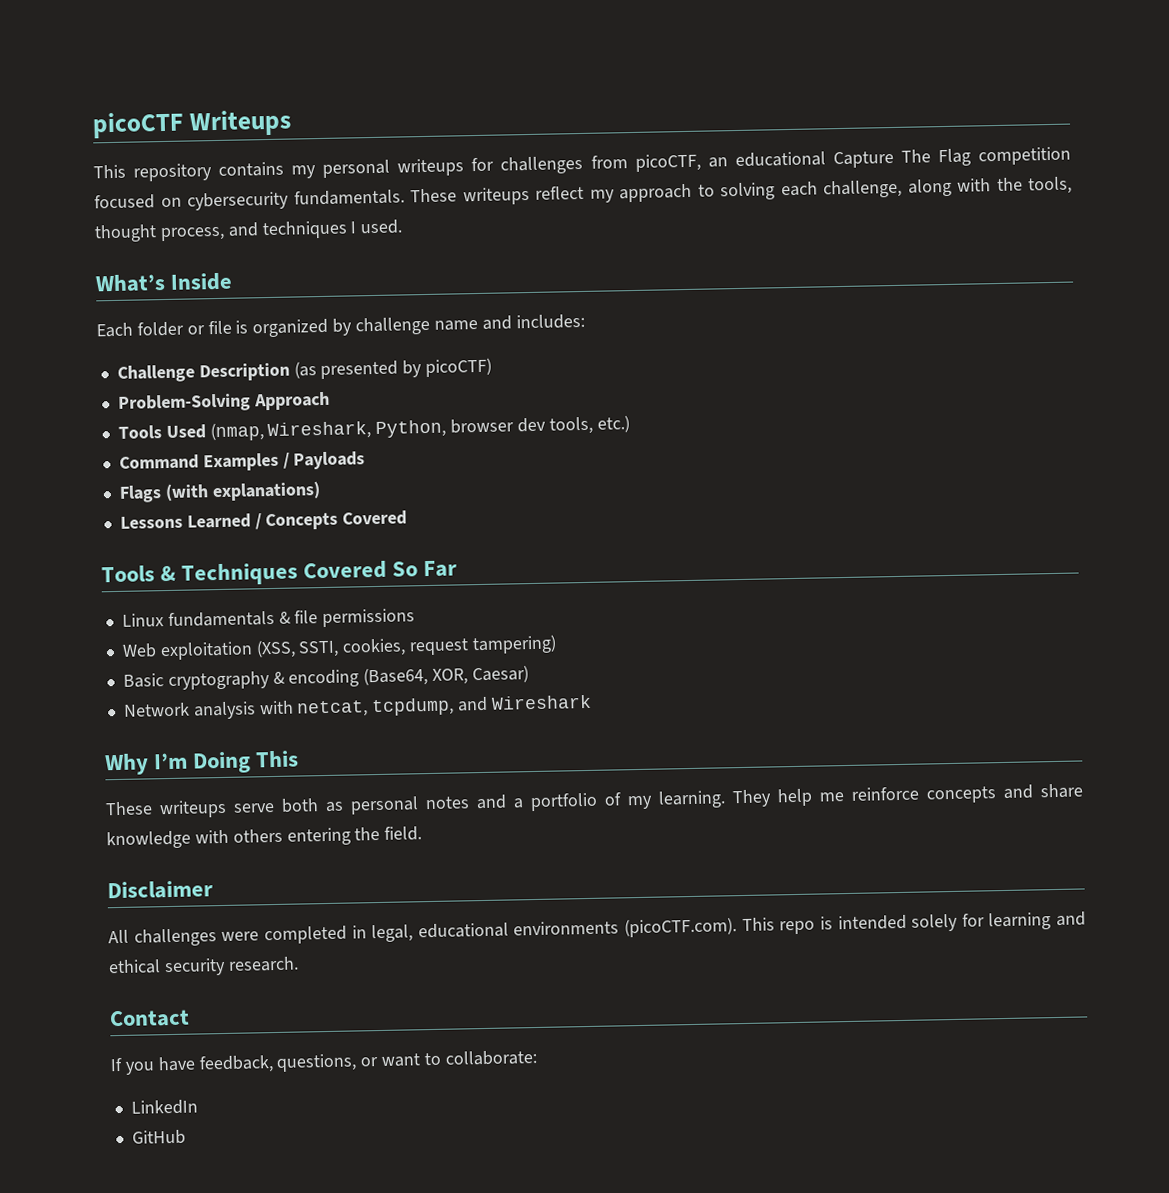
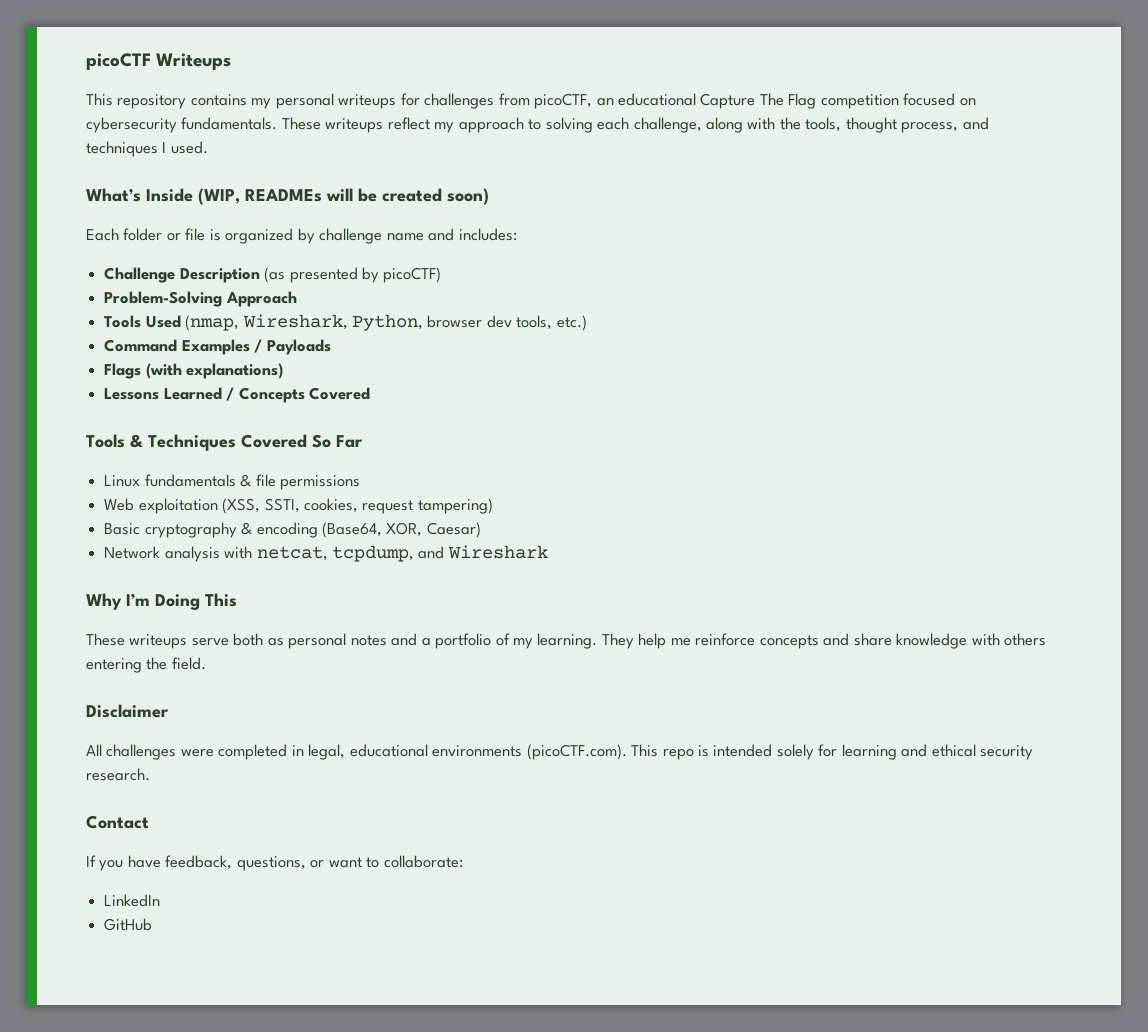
- What’s Inside
+ What’s Inside (WIP, READMEs will be created soon)

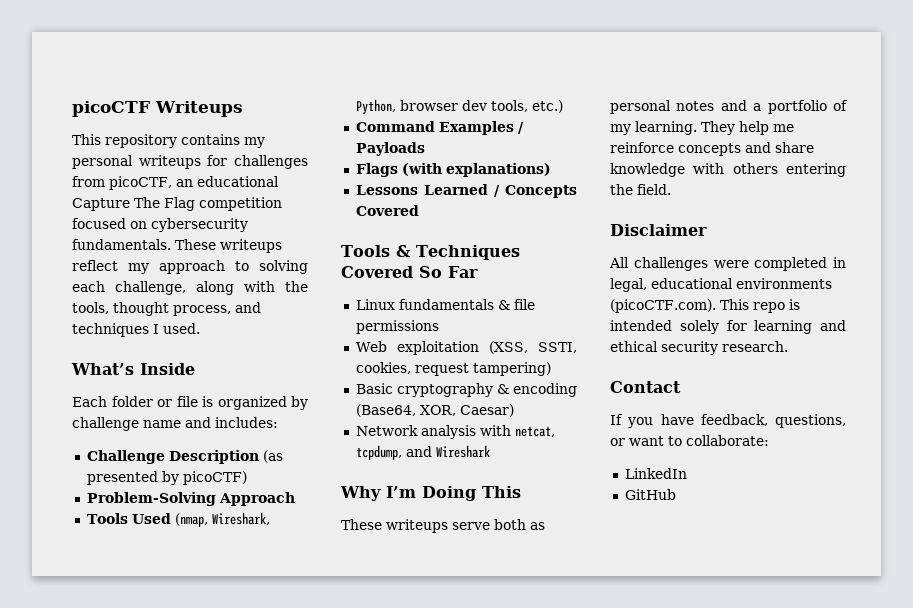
- What’s Inside (WIP, READMEs will be created soon)
+ What’s Inside

